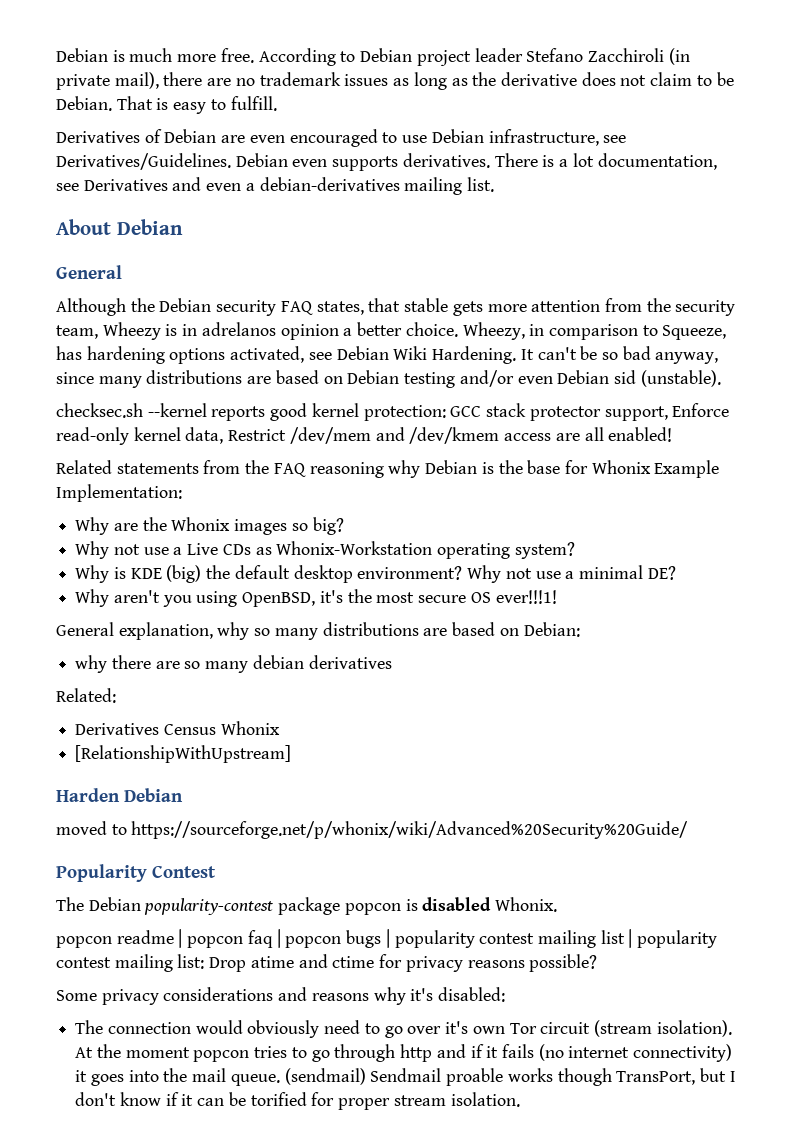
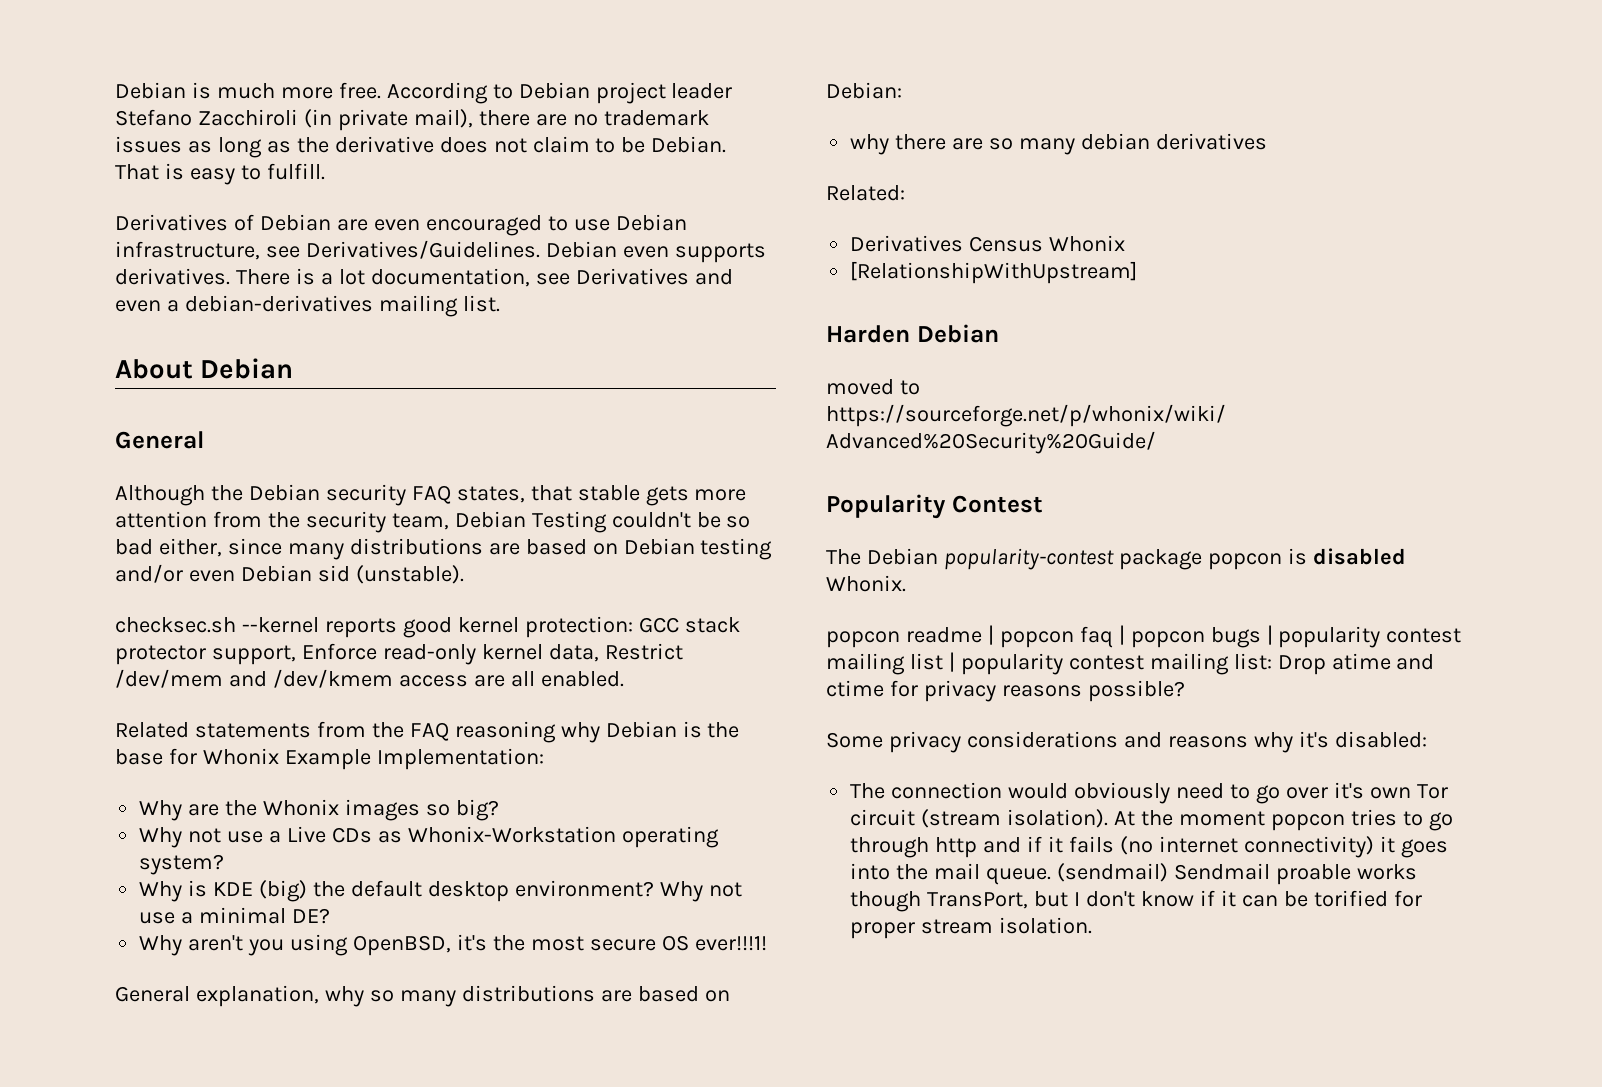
- Although the Debian security FAQ states, that stable gets more attention from the security team, Wheezy is in adrelanos opinion a better choice. Wheezy, in comparison to Squeeze, has hardening options activated, see Debian Wiki Hardening. It can't be so bad anyway, since many distributions are based on Debian testing and/or even Debian sid (unstable).
+ Although the Debian security FAQ states, that stable gets more attention from the security team, Debian Testing couldn't be so bad either, since many distributions are based on Debian testing and/or even Debian sid (unstable).
- checksec.sh --kernel reports good kernel protection: GCC stack protector support, Enforce read-only kernel data, Restrict /dev/mem and /dev/kmem access are all enabled!
+ checksec.sh --kernel reports good kernel protection: GCC stack protector support, Enforce read-only kernel data, Restrict /dev/mem and /dev/kmem access are all enabled.

